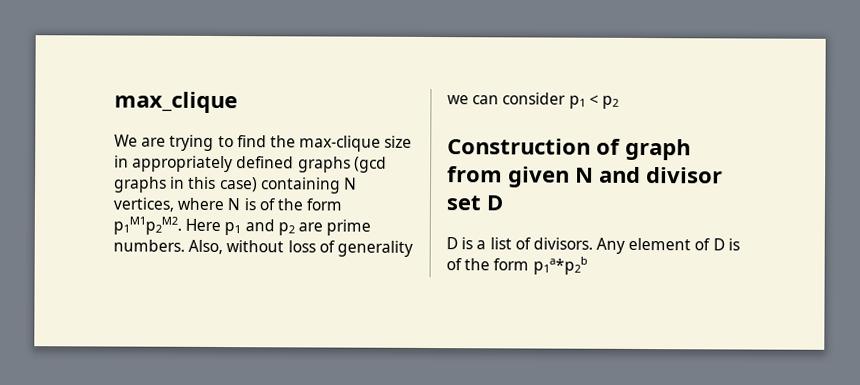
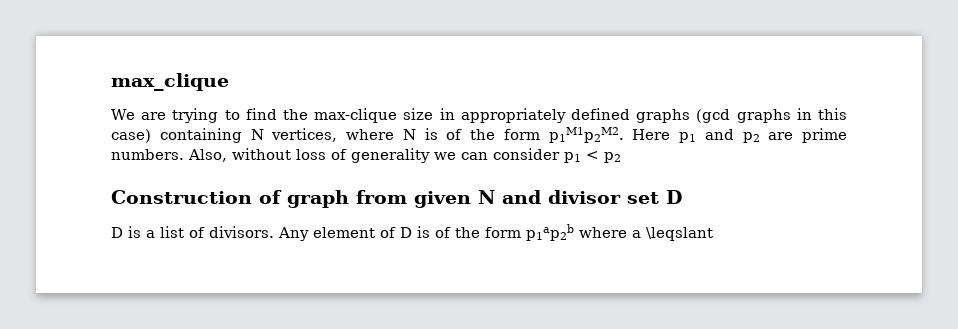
- Any element of D is of the form p1a*p2b
+ Any element of D is of the form p1ap2b where a \leqslant

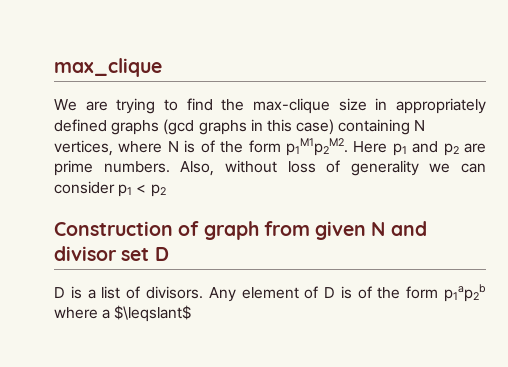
- Any element of D is of the form p1ap2b where a \leqslant
+ Any element of D is of the form p1ap2b where a $\leqslant$

